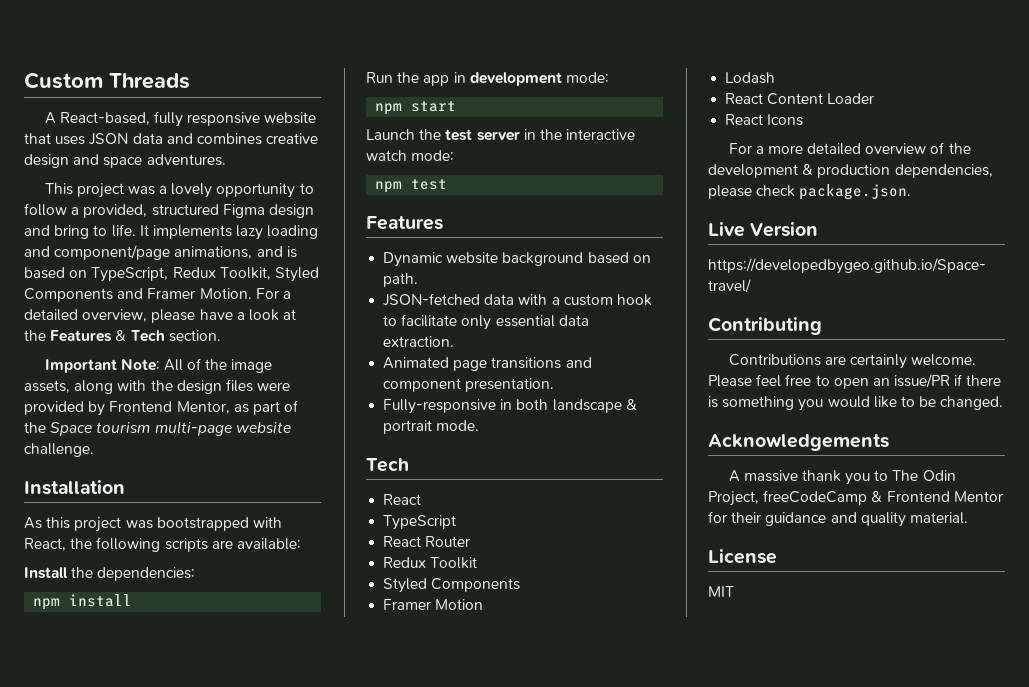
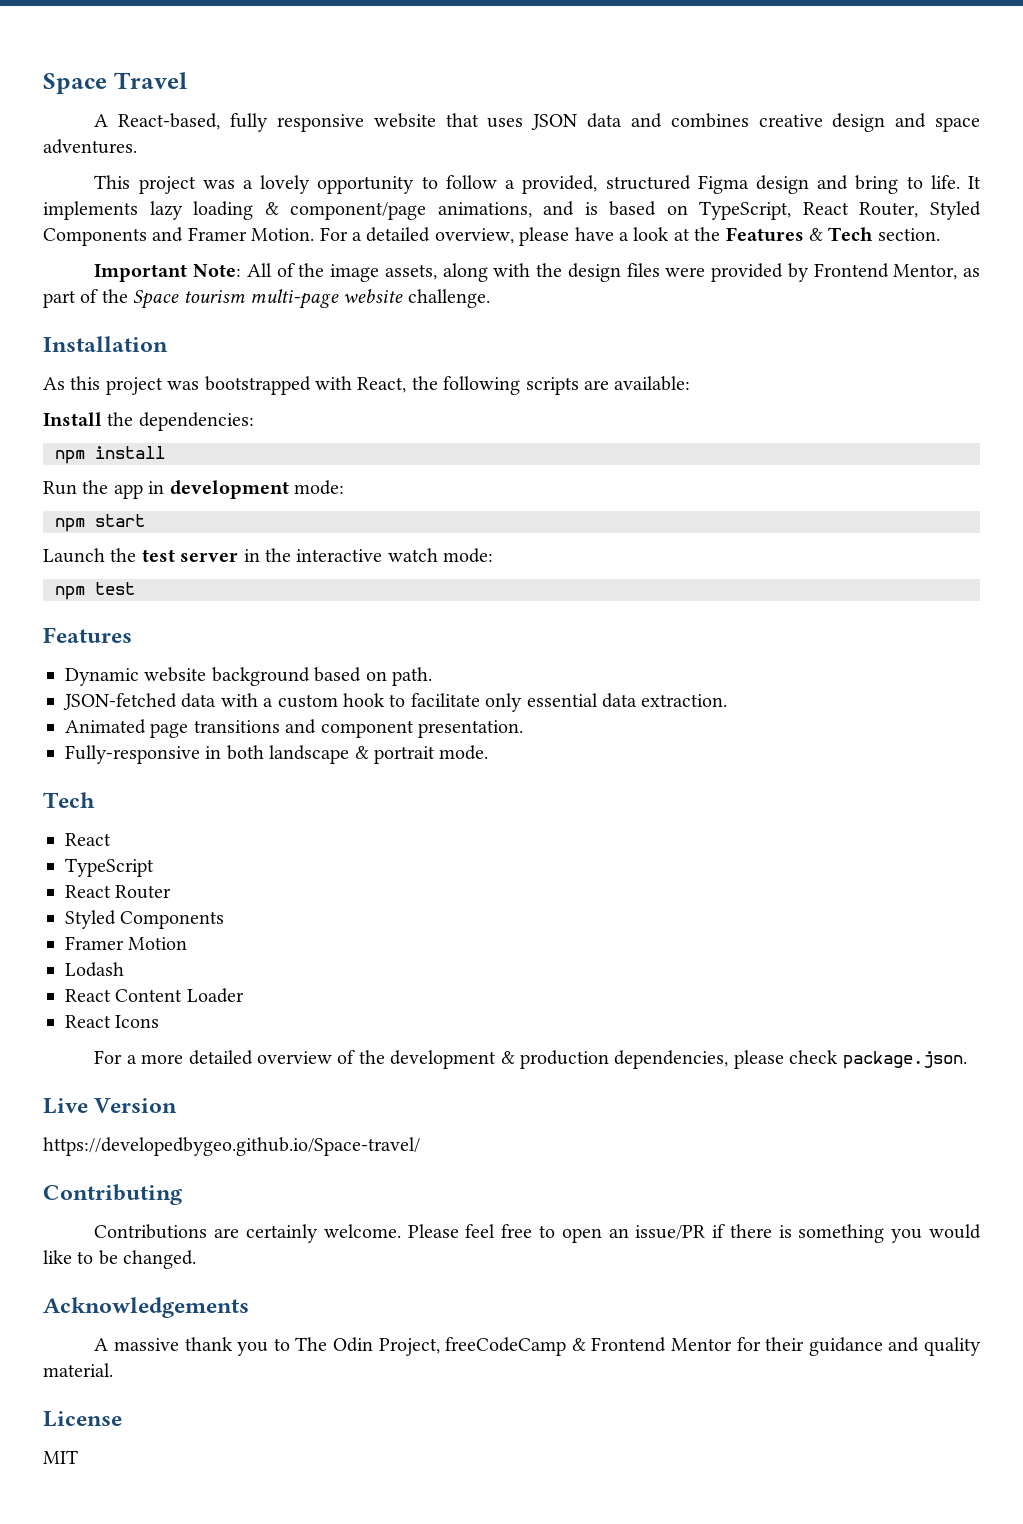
- Custom Threads
+ Space Travel
- It implements lazy loading and component/page animations, and is based on TypeScript, Redux Toolkit, Styled Components and Framer Motion.
+ It implements lazy loading & component/page animations, and is based on TypeScript, React Router, Styled Components and Framer Motion.
- Redux Toolkit

